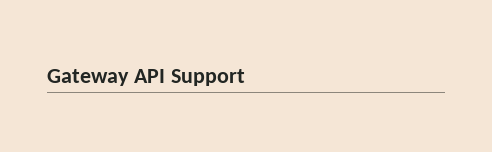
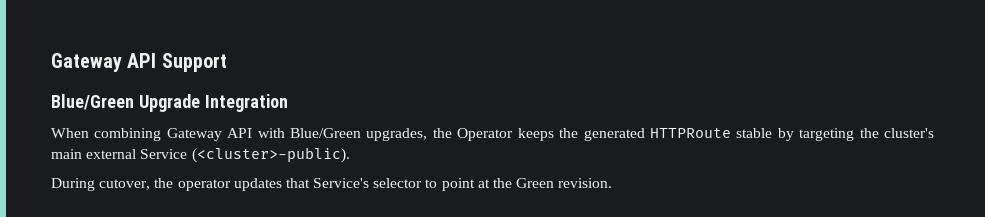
+ Blue/Green Upgrade Integration
+ When combining Gateway API with Blue/Green upgrades, the Operator keeps the generated HTTPRoute stable by targeting the cluster's main external Service (<cluster>-public).
+ During cutover, the operator updates that Service's selector to point at the Green revision.

